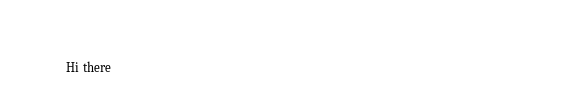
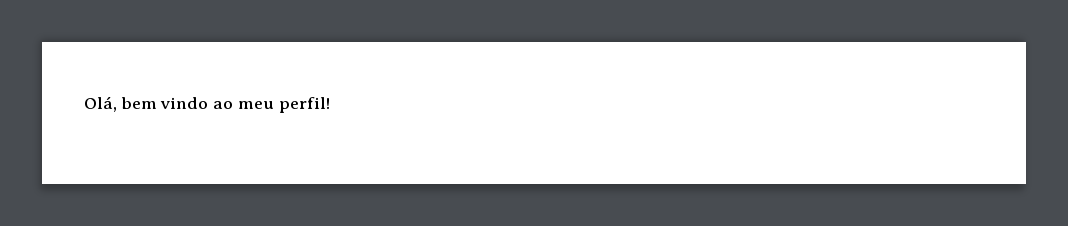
- Hi there
+ Olá, bem vindo ao meu perfil!

